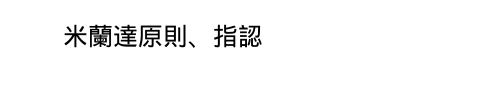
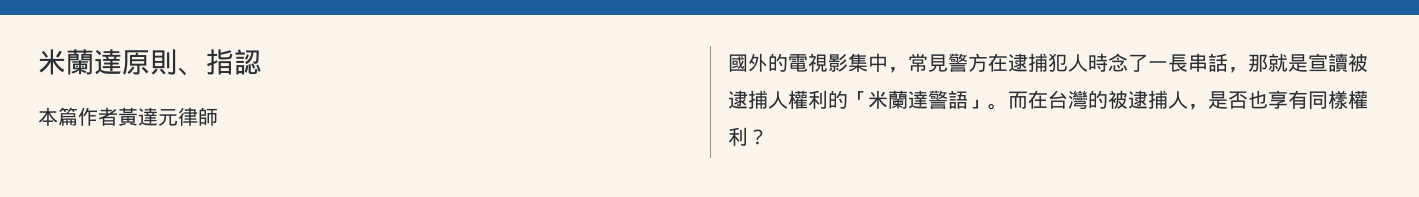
+ 本篇作者黃達元律師
+ 國外的電視影集中，常見警方在逮捕犯人時念了一長串話，那就是宣讀被逮捕人權利的「米蘭達警語」。而在台灣的被逮捕人，是否也享有同樣權利？

